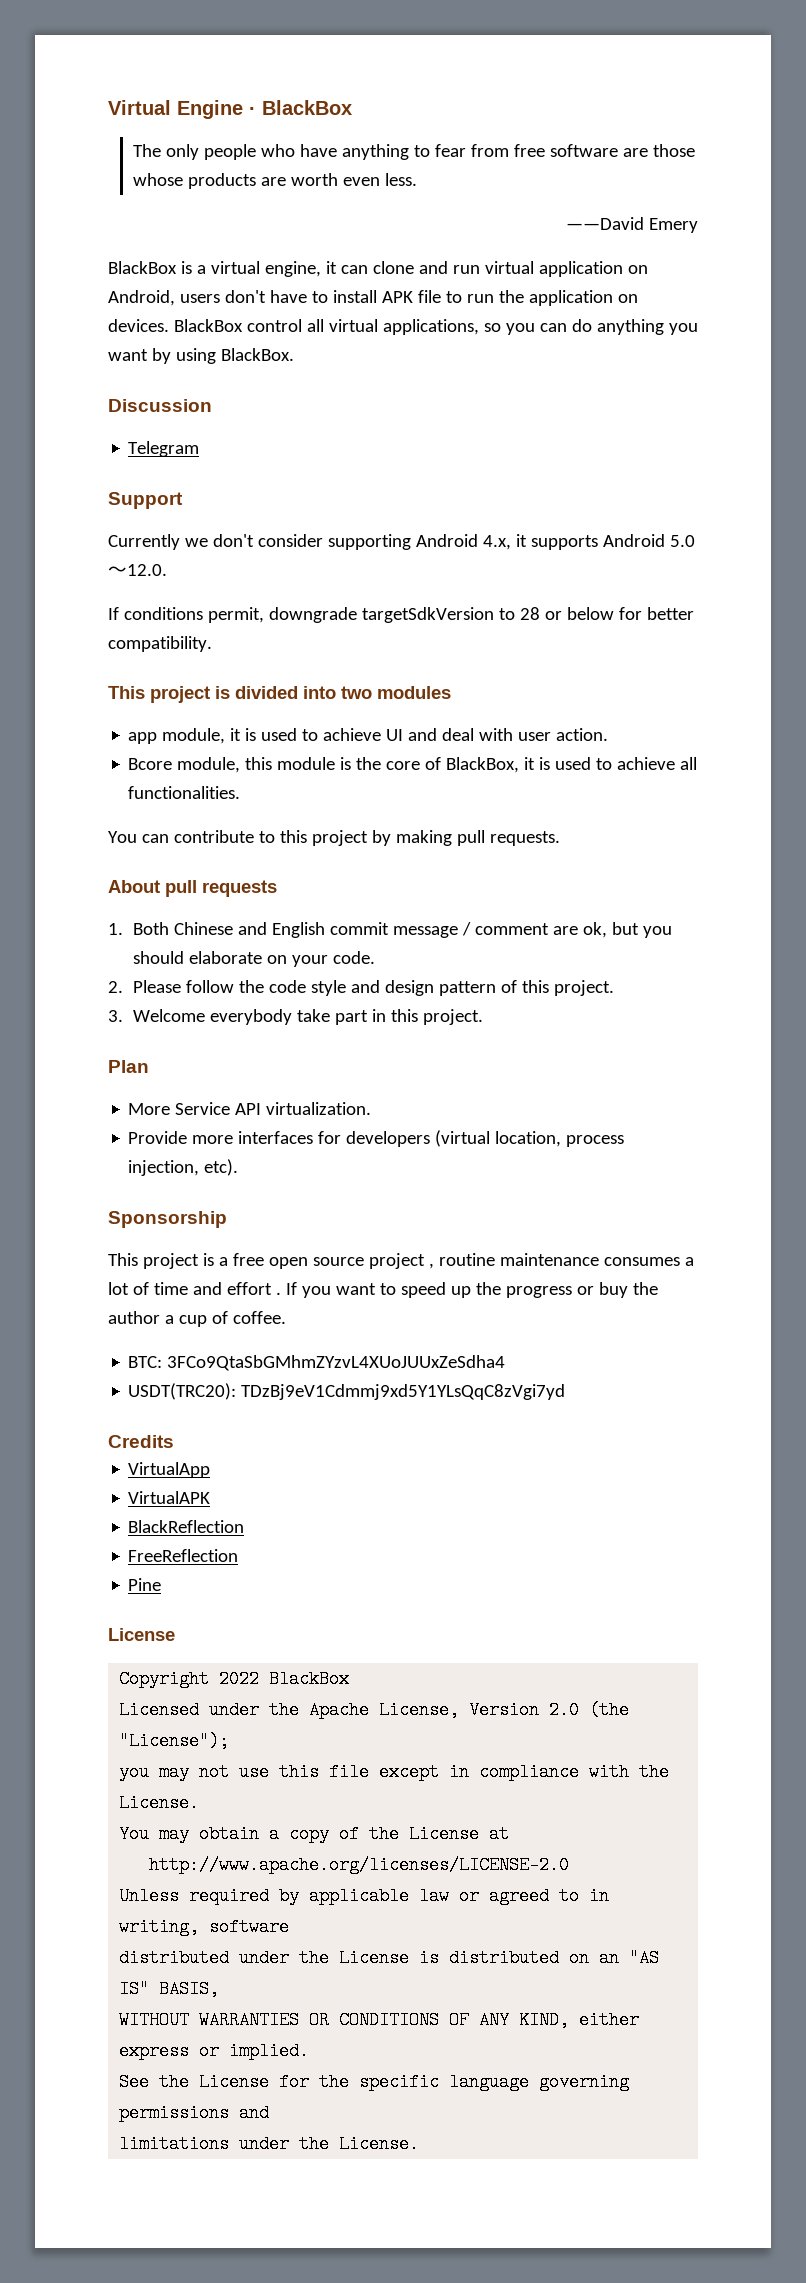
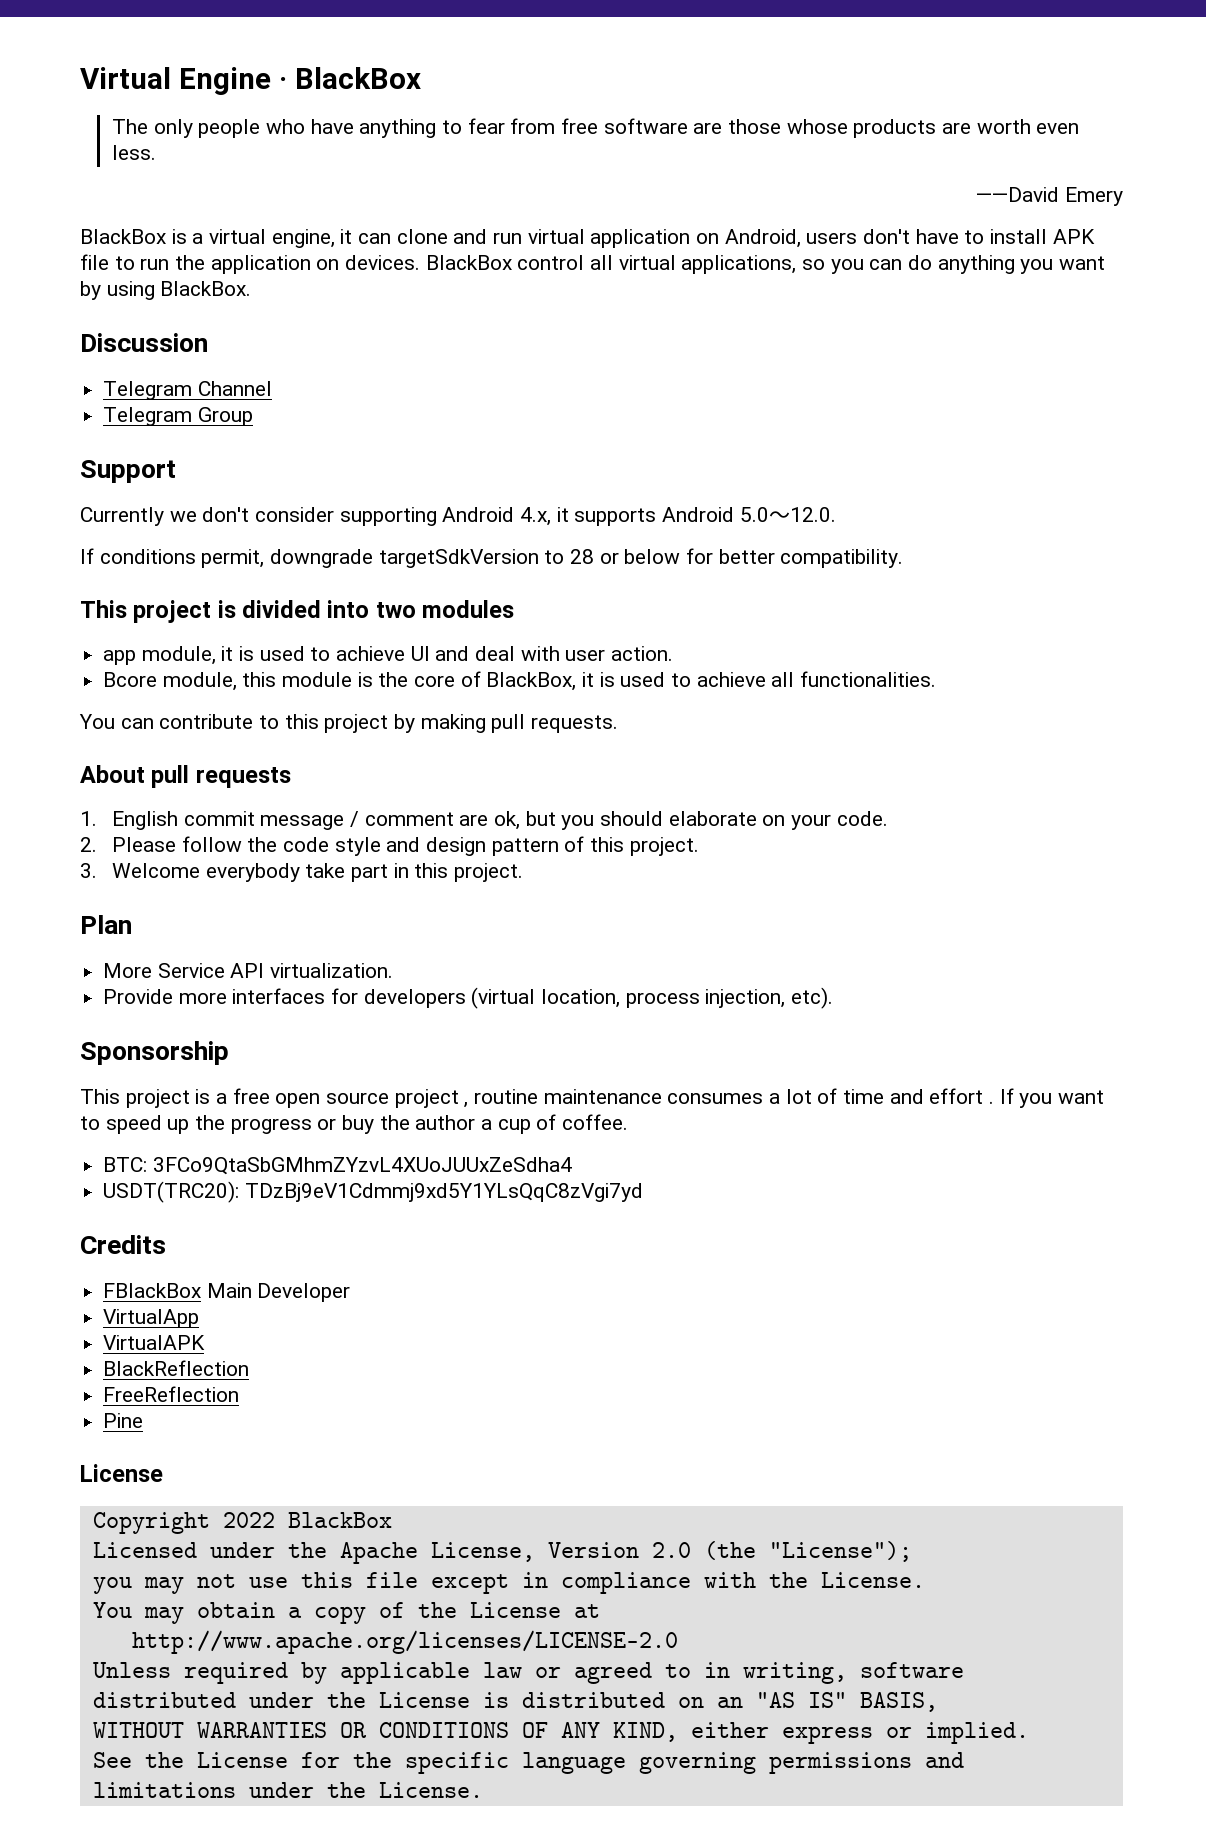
- Telegram
+ Telegram Channel
+ Telegram Group
- 1. Both Chinese and English commit message / comment are ok, but you should elaborate on your code.
+ 1. English commit message / comment are ok, but you should elaborate on your code.
+ FBlackBox Main Developer

